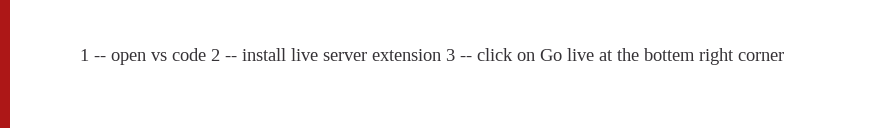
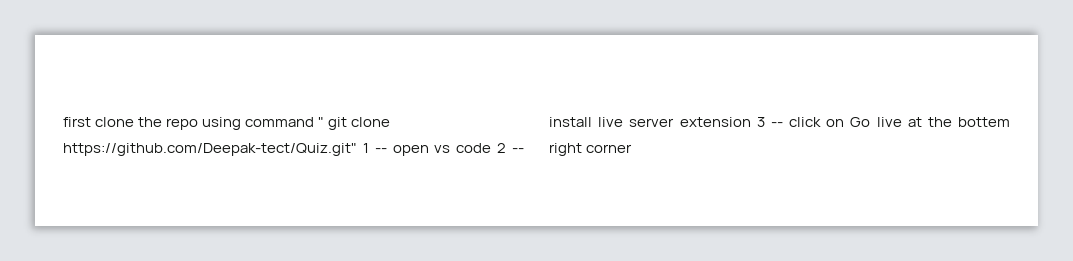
- 1 -- open vs code 2 -- install live server extension 3 -- click on Go live at the bottem right corner
+ first clone the repo using command " git clone https://github.com/Deepak-tect/Quiz.git" 1 -- open vs code 2 -- install live server extension 3 -- click on Go live at the bottem right corner

